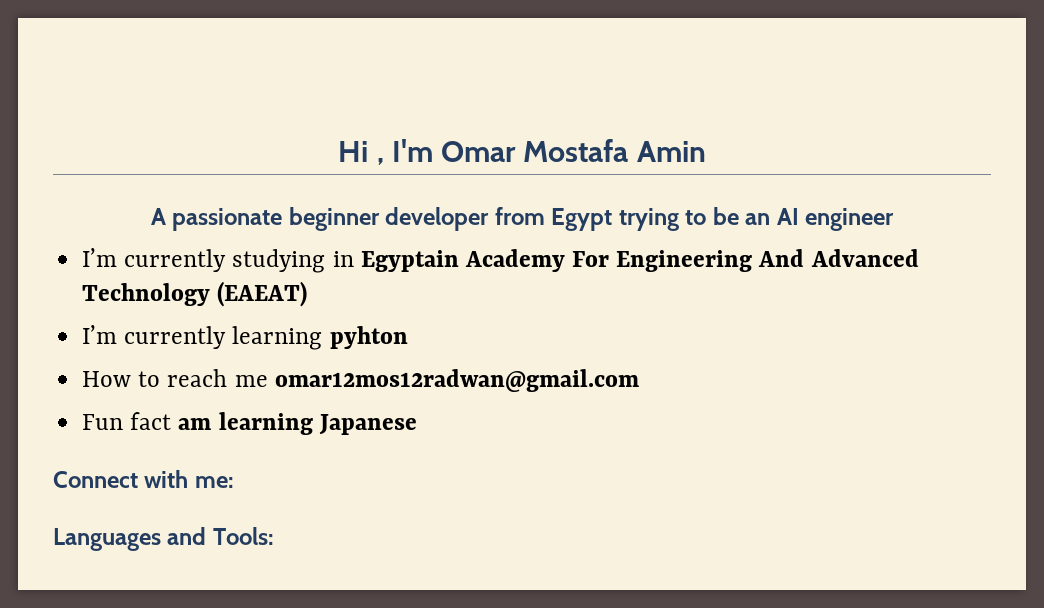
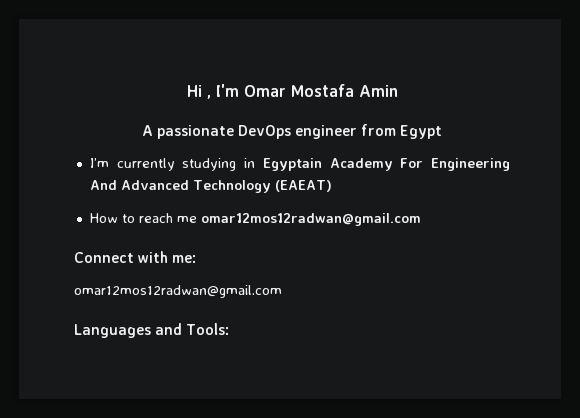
- A passionate beginner developer from Egypt trying to be an AI engineer
+ A passionate DevOps engineer from Egypt
- I’m currently learning pyhton
- Fun fact am learning Japanese
  Connect with me:
+ omar12mos12radwan@gmail.com

